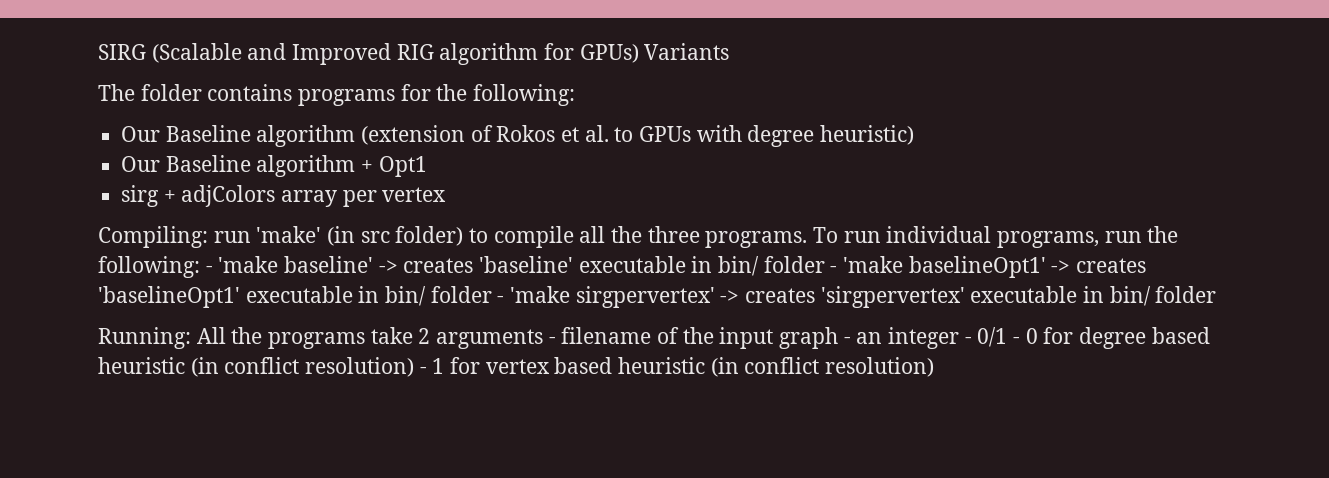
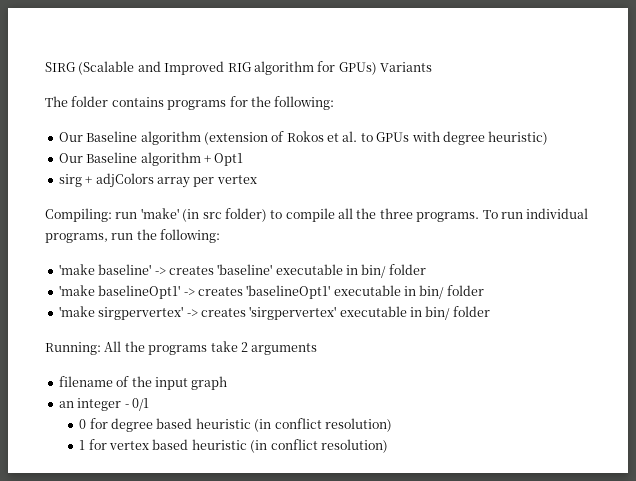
- To run individual programs, run the following: - 'make baseline' -> creates 'baseline' executable in bin/ folder - 'make baselineOpt1' -> creates 'baselineOpt1' executable in bin/ folder - 'make sirgpervertex' -> creates 'sirgpervertex' executable in bin/ folder
+ To run individual programs, run the following:
+ 'make baseline' -> creates 'baseline' executable in bin/ folder
+ 'make baselineOpt1' -> creates 'baselineOpt1' executable in bin/ folder
+ 'make sirgpervertex' -> creates 'sirgpervertex' executable in bin/ folder
- Running: All the programs take 2 arguments - filename of the input graph - an integer - 0/1 - 0 for degree based heuristic (in conflict resolution) - 1 for vertex based heuristic (in conflict resolution)
+ Running: All the programs take 2 arguments
+ filename of the input graph
+ an integer - 0/1
+ 0 for degree based heuristic (in conflict resolution)
+ 1 for vertex based heuristic (in conflict resolution)

